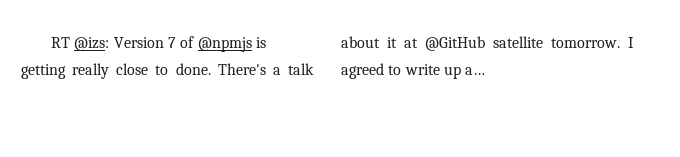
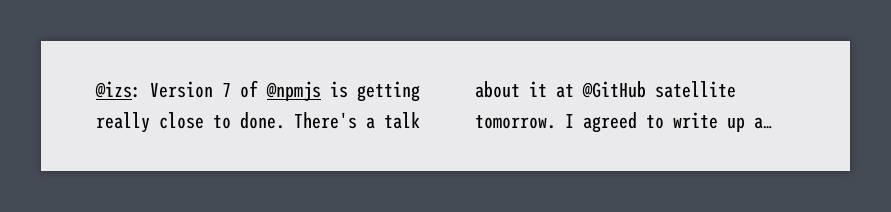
- RT @izs: Version 7 of @npmjs is getting really close to done.
+ @izs: Version 7 of @npmjs is getting really close to done.

